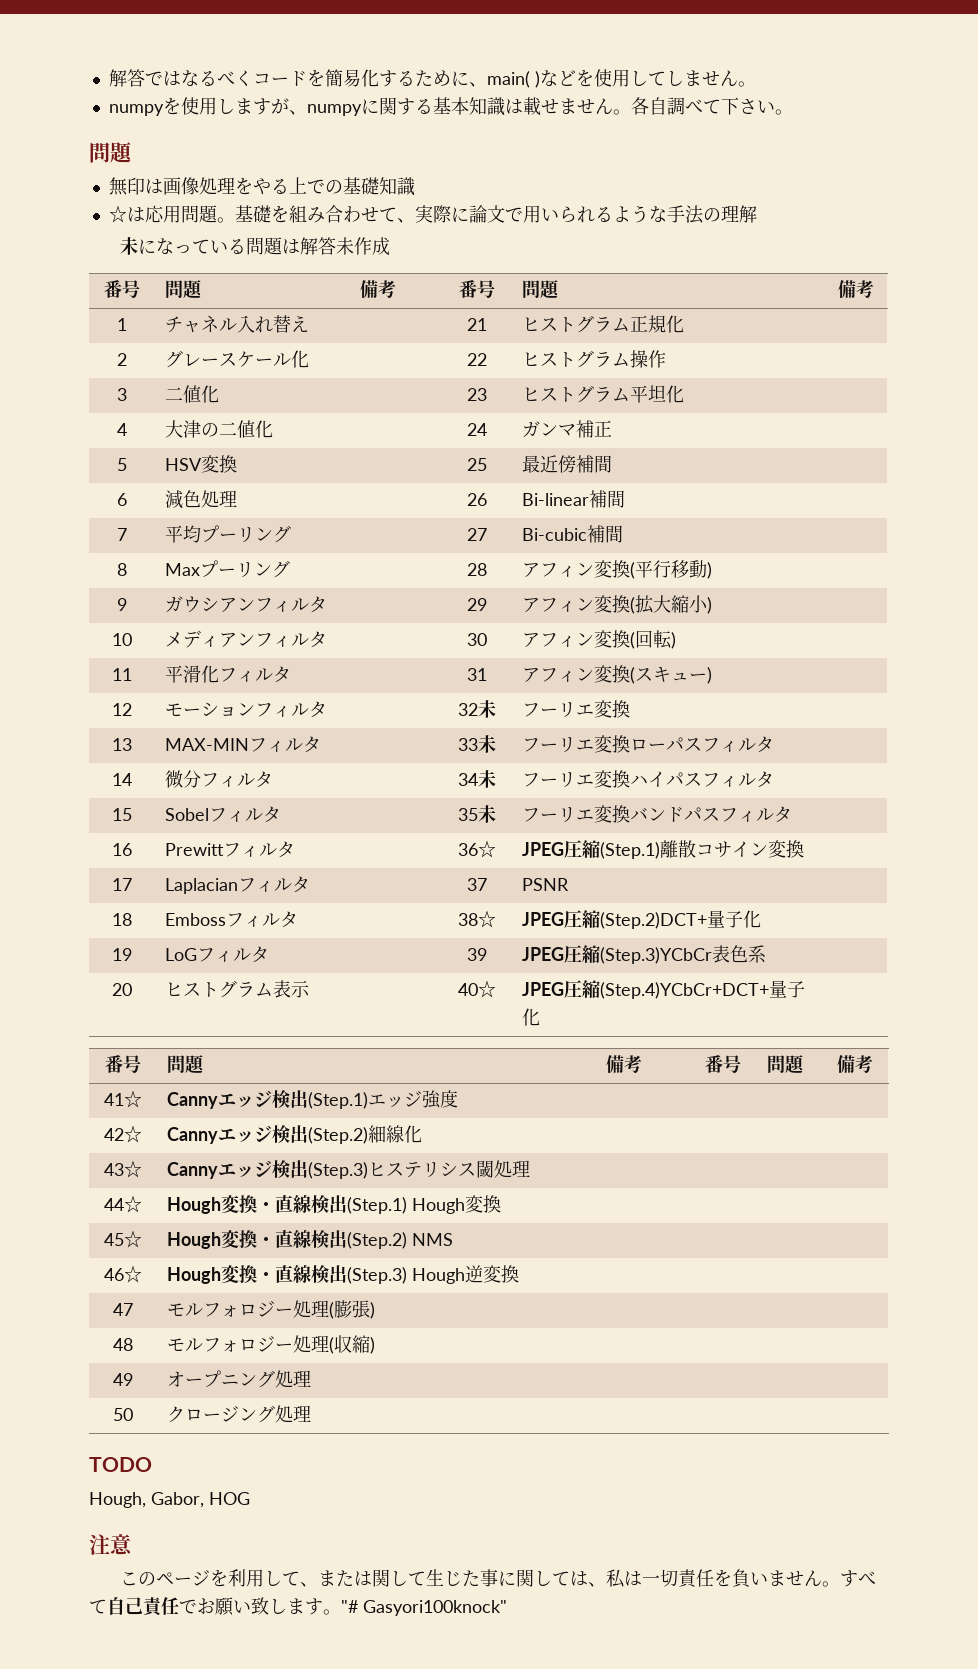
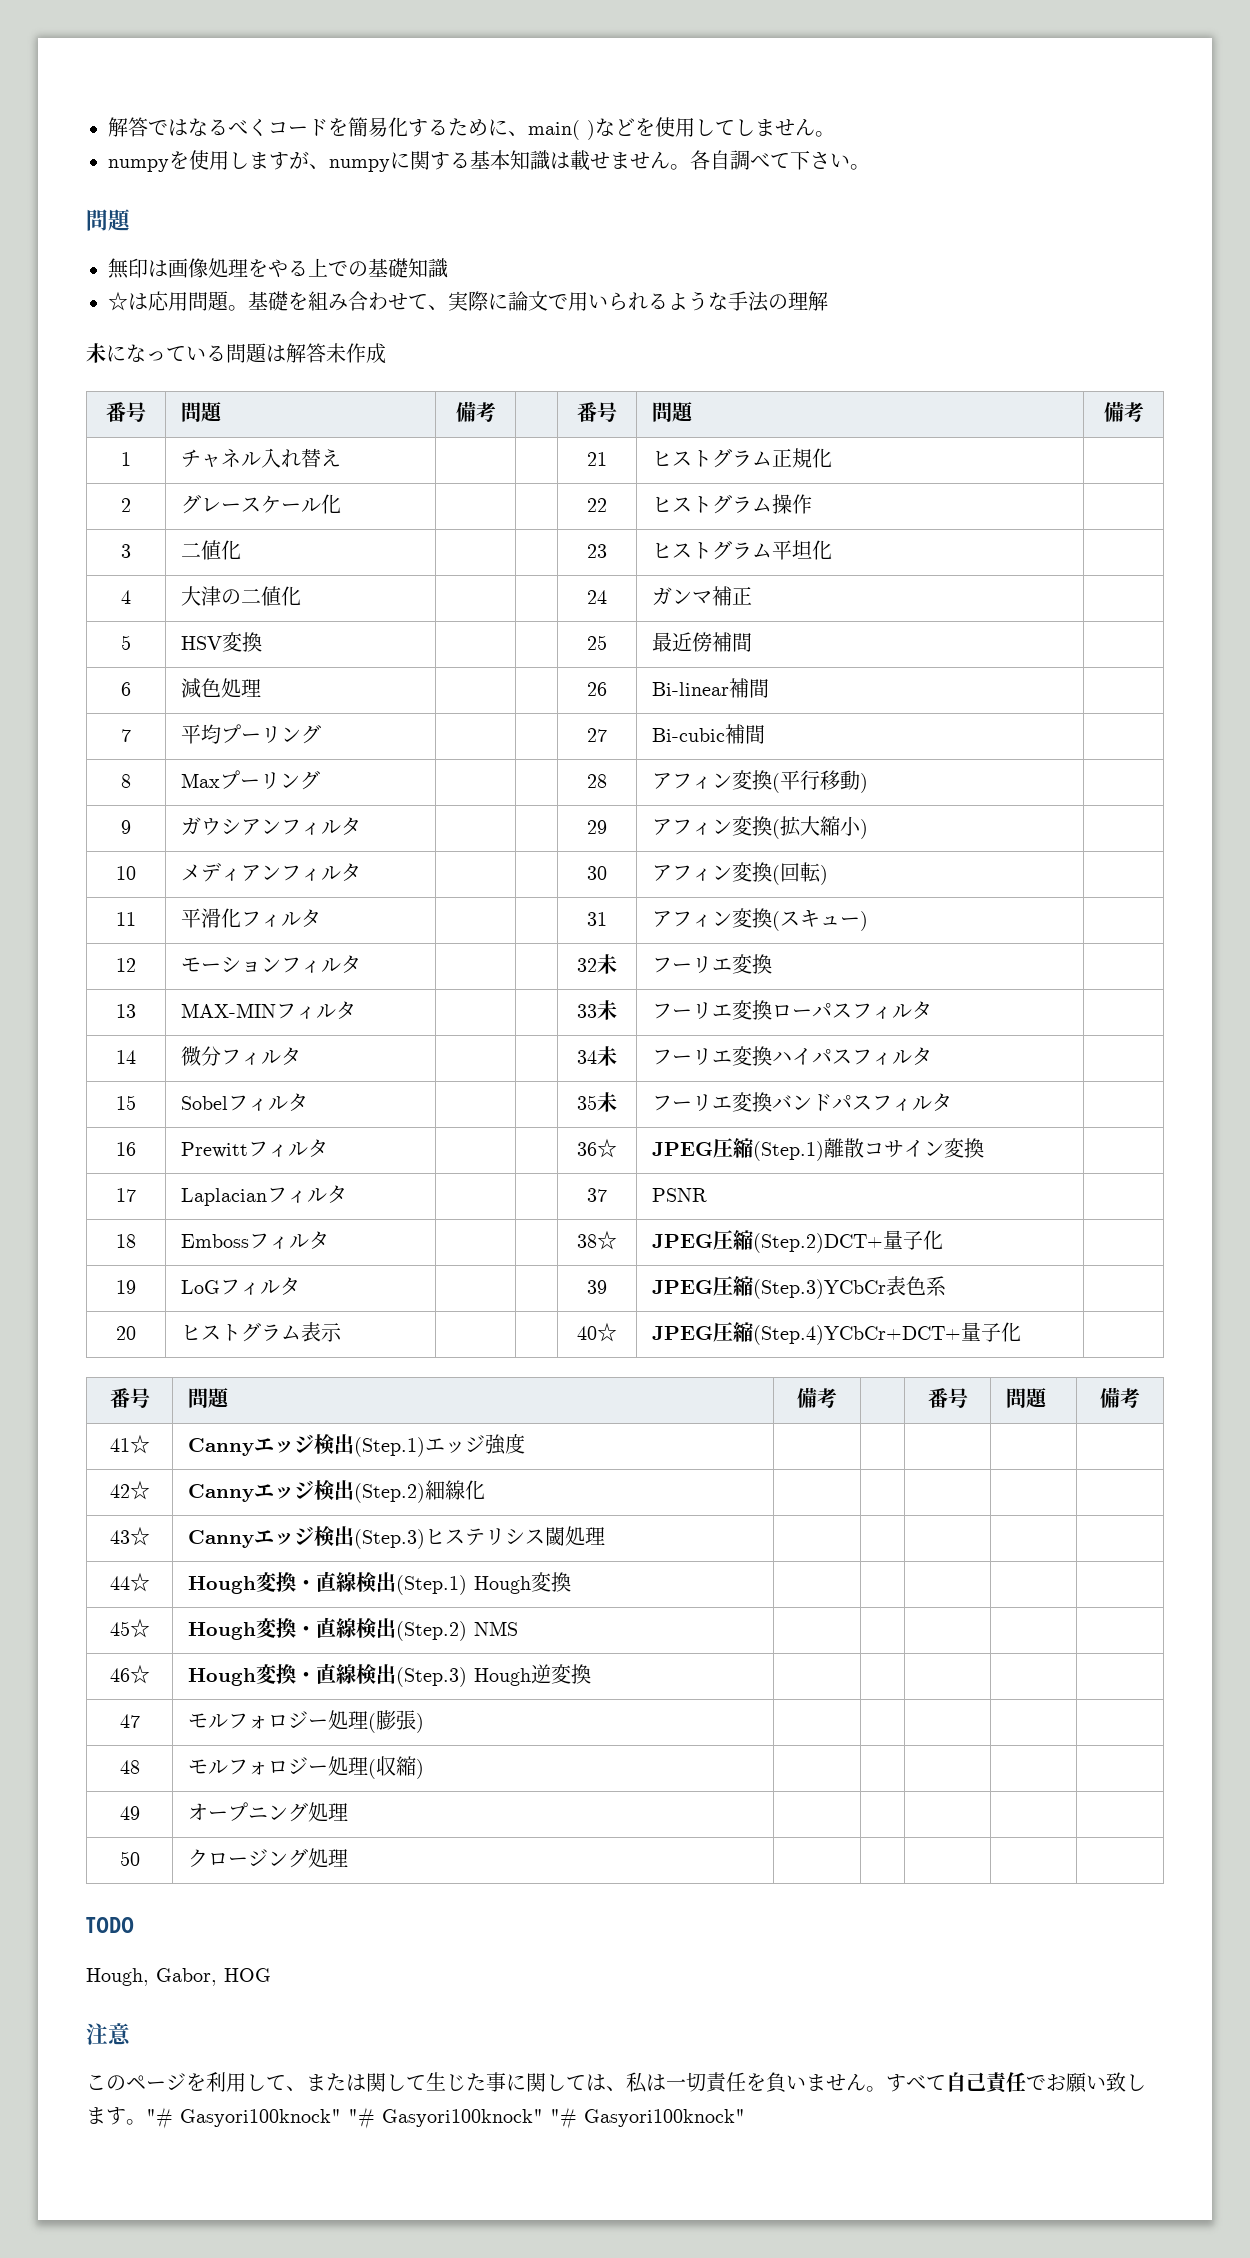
- "# Gasyori100knock"
+ "# Gasyori100knock" "# Gasyori100knock" "# Gasyori100knock"

